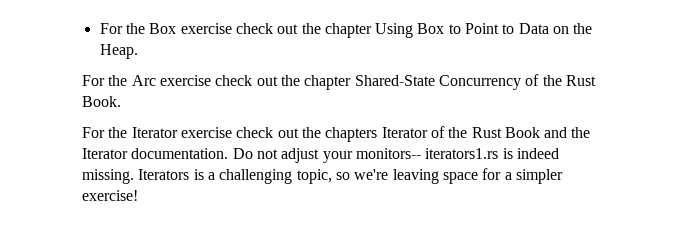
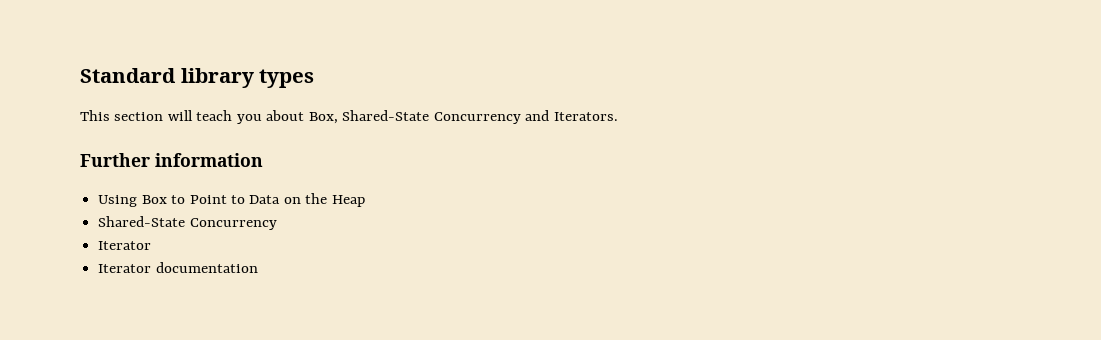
- For the Box exercise check out the chapter Using Box to Point to Data on the Heap.
- For the Arc exercise check out the chapter Shared-State Concurrency of the Rust Book.
- For the Iterator exercise check out the chapters Iterator of the Rust Book and the Iterator documentation. Do not adjust your monitors-- iterators1.rs is indeed missing. Iterators is a challenging topic, so we're leaving space for a simpler exercise!
+ Standard library types
+ This section will teach you about Box, Shared-State Concurrency and Iterators.
+ Further information
+ Using Box to Point to Data on the Heap
+ Shared-State Concurrency
+ Iterator
+ Iterator documentation

